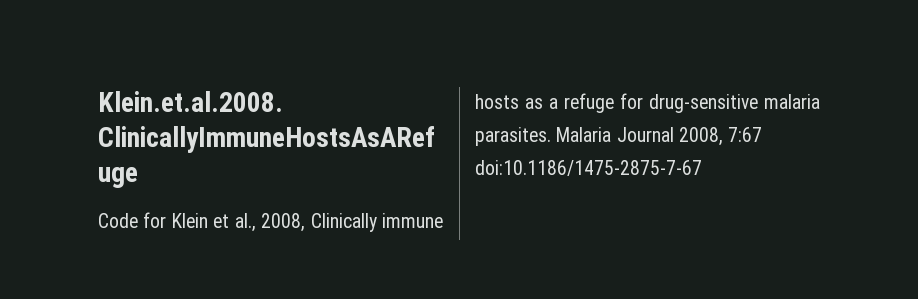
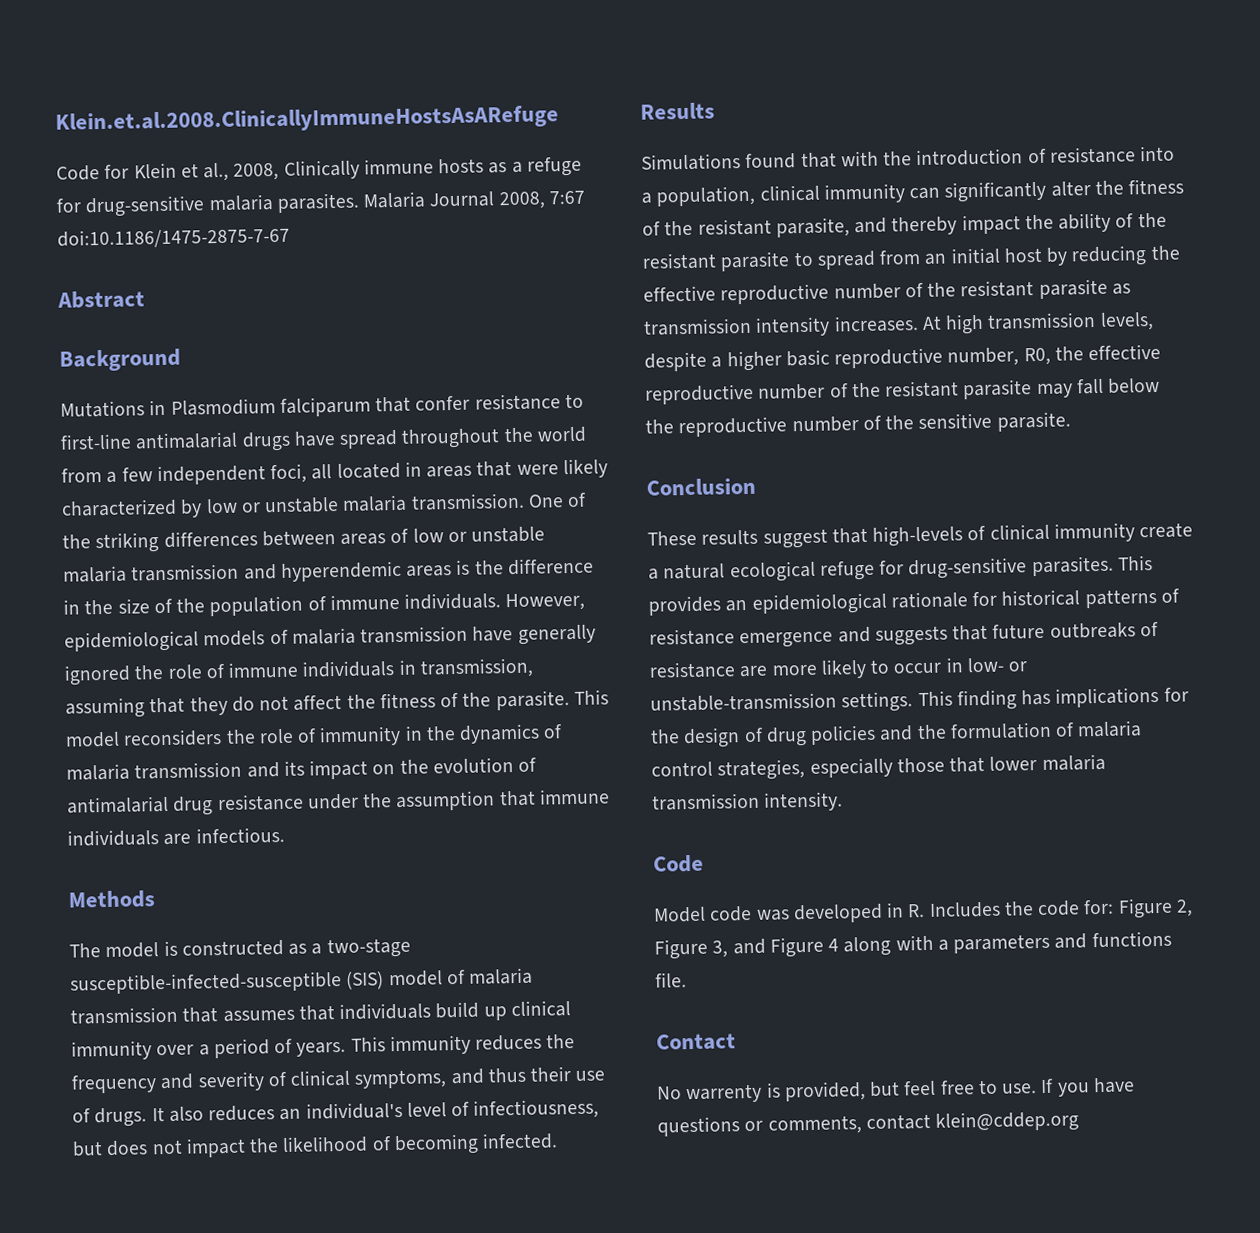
+ Abstract
+ Background
+ Mutations in Plasmodium falciparum that confer resistance to first-line antimalarial drugs have spread throughout the world from a few independent foci, all located in areas that were likely characterized by low or unstable malaria transmission. One of the striking differences between areas of low or unstable malaria transmission and hyperendemic areas is the difference in the size of the population of immune individuals. However, epidemiological models of malaria transmission have generally ignored the role of immune individuals in transmission, assuming that they do not affect the fitness of the parasite. This model reconsiders the role of immunity in the dynamics of malaria transmission and its impact on the evolution of antimalarial drug resistance under the assumption that immune individuals are infectious.
+ Methods
+ The model is constructed as a two-stage susceptible-infected-susceptible (SIS) model of malaria transmission that assumes that individuals build up clinical immunity over a period of years. This immunity reduces the frequency and severity of clinical symptoms, and thus their use of drugs. It also reduces an individual's level of infectiousness, but does not impact the likelihood of becoming infected.
+ Results
+ Simulations found that with the introduction of resistance into a population, clinical immunity can significantly alter the fitness of the resistant parasite, and thereby impact the ability of the resistant parasite to spread from an initial host by reducing the effective reproductive number of the resistant parasite as transmission intensity increases. At high transmission levels, despite a higher basic reproductive number, R0, the effective reproductive number of the resistant parasite may fall below the reproductive number of the sensitive parasite.
+ Conclusion
+ These results suggest that high-levels of clinical immunity create a natural ecological refuge for drug-sensitive parasites. This provides an epidemiological rationale for historical patterns of resistance emergence and suggests that future outbreaks of resistance are more likely to occur in low- or unstable-transmission settings. This finding has implications for the design of drug policies and the formulation of malaria control strategies, especially those that lower malaria transmission intensity.
+ Code
+ Model code was developed in R. Includes the code for: Figure 2, Figure 3, and Figure 4 along with a parameters and functions file.
+ Contact
+ No warrenty is provided, but feel free to use. If you have questions or comments, contact klein@cddep.org

